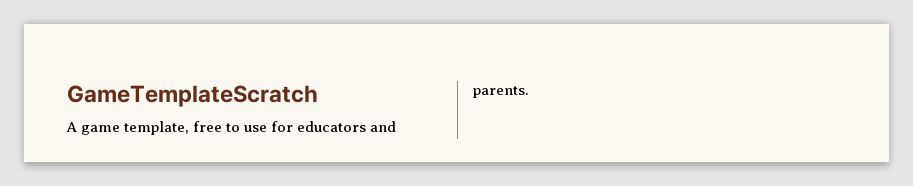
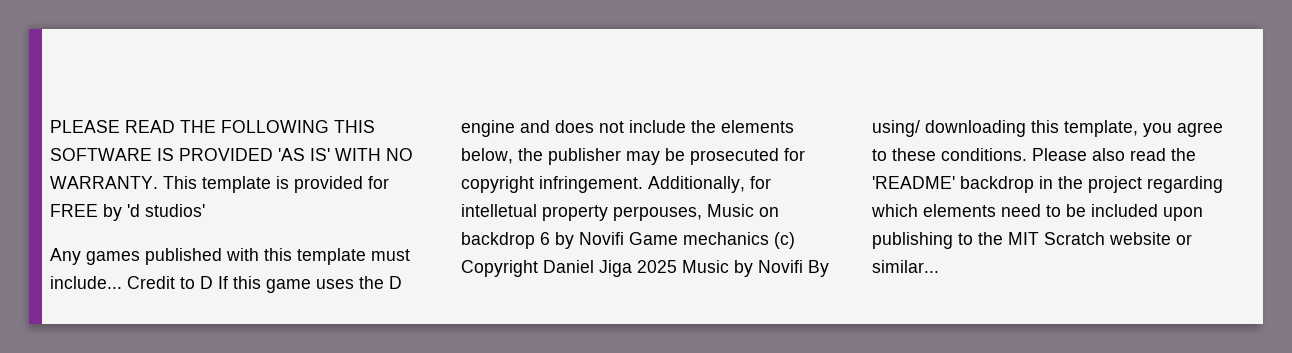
- GameTemplateScratch
- A game template, free to use for educators and parents.
+ PLEASE READ THE FOLLOWING THIS SOFTWARE IS PROVIDED 'AS IS' WITH NO WARRANTY. This template is provided for FREE by 'd studios'
+ Any games published with this template must include... Credit to D If this game uses the D engine and does not include the elements below, the publisher may be prosecuted for copyright infringement. Additionally, for intelletual property perpouses, Music on backdrop 6 by Novifi Game mechanics (c) Copyright Daniel Jiga 2025 Music by Novifi By using/ downloading this template, you agree to these conditions. Please also read the 'README' backdrop in the project regarding which elements need to be included upon publishing to the MIT Scratch website or similar...

